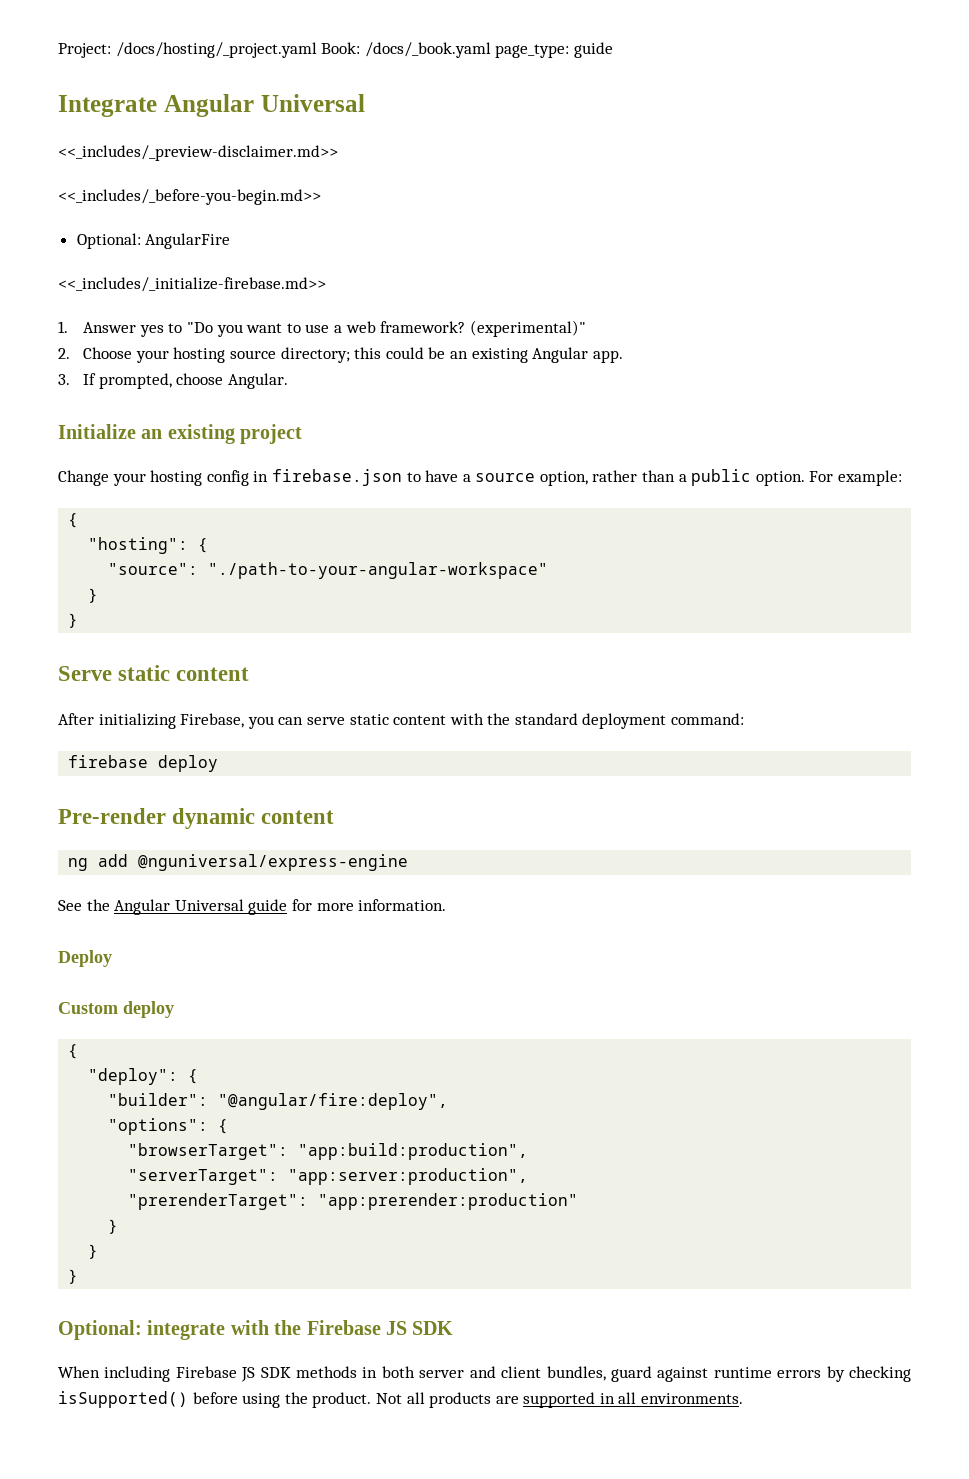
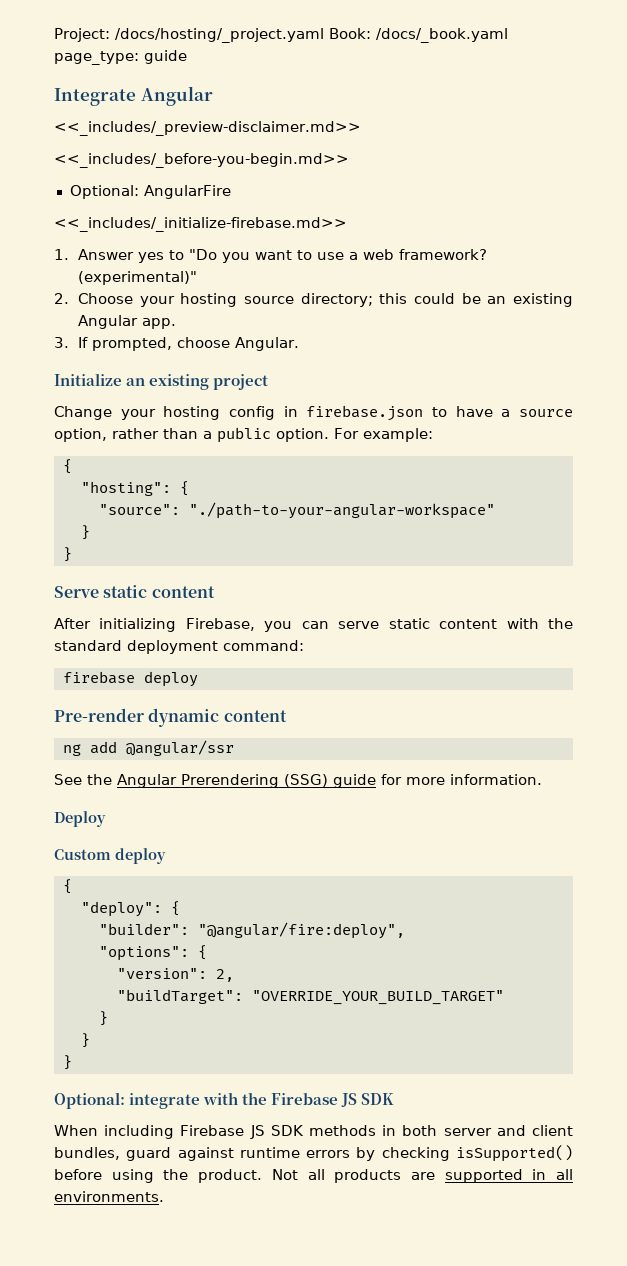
- Integrate Angular Universal
+ Integrate Angular
- ng add @nguniversal/express-engine
+ ng add @angular/ssr
- See the Angular Universal guide for more information.
+ See the Angular Prerendering (SSG) guide for more information.
- "browserTarget": "app:build:production",
- "serverTarget": "app:server:production",
- "prerenderTarget": "app:prerender:production"
+ "version": 2,
+ "buildTarget": "OVERRIDE_YOUR_BUILD_TARGET"

